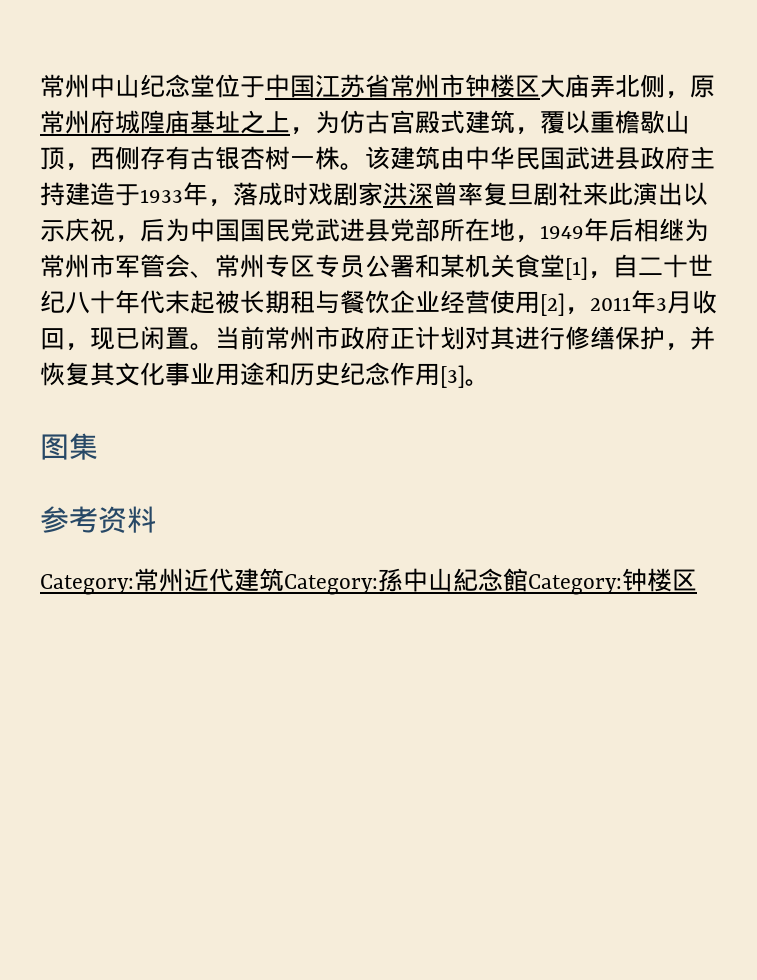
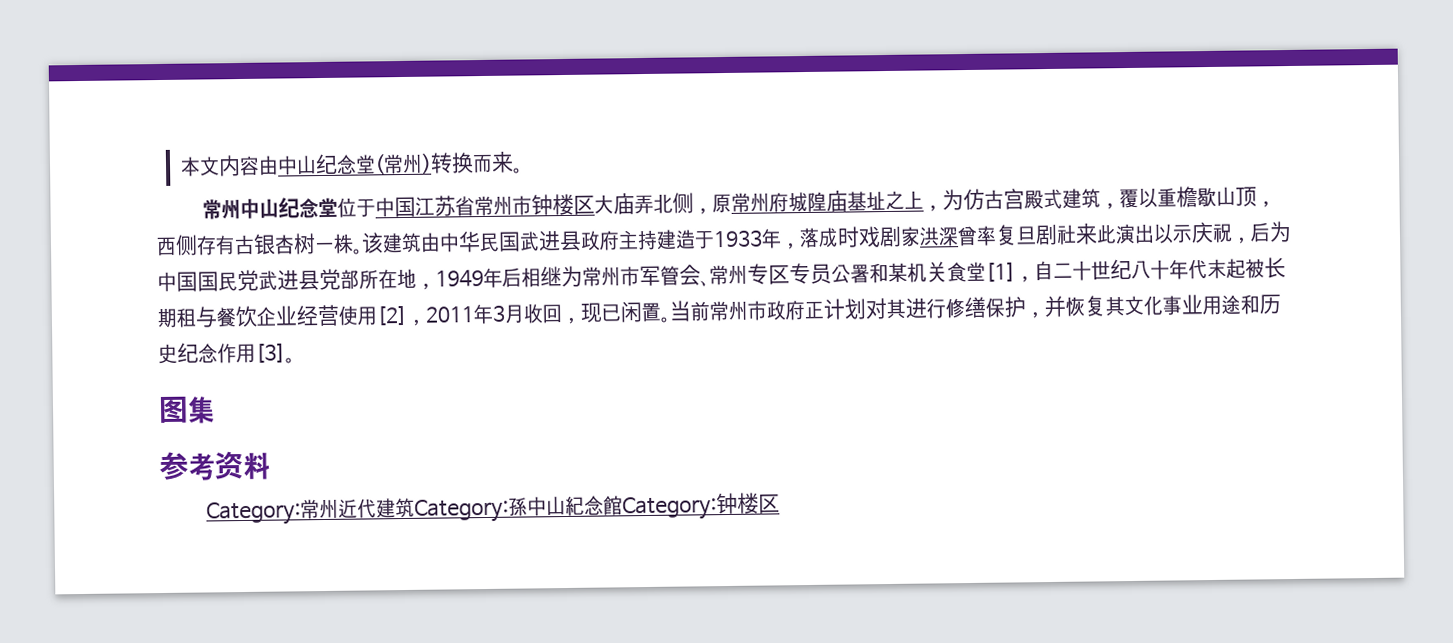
+ 本文内容由中山纪念堂(常州)转换而来。

